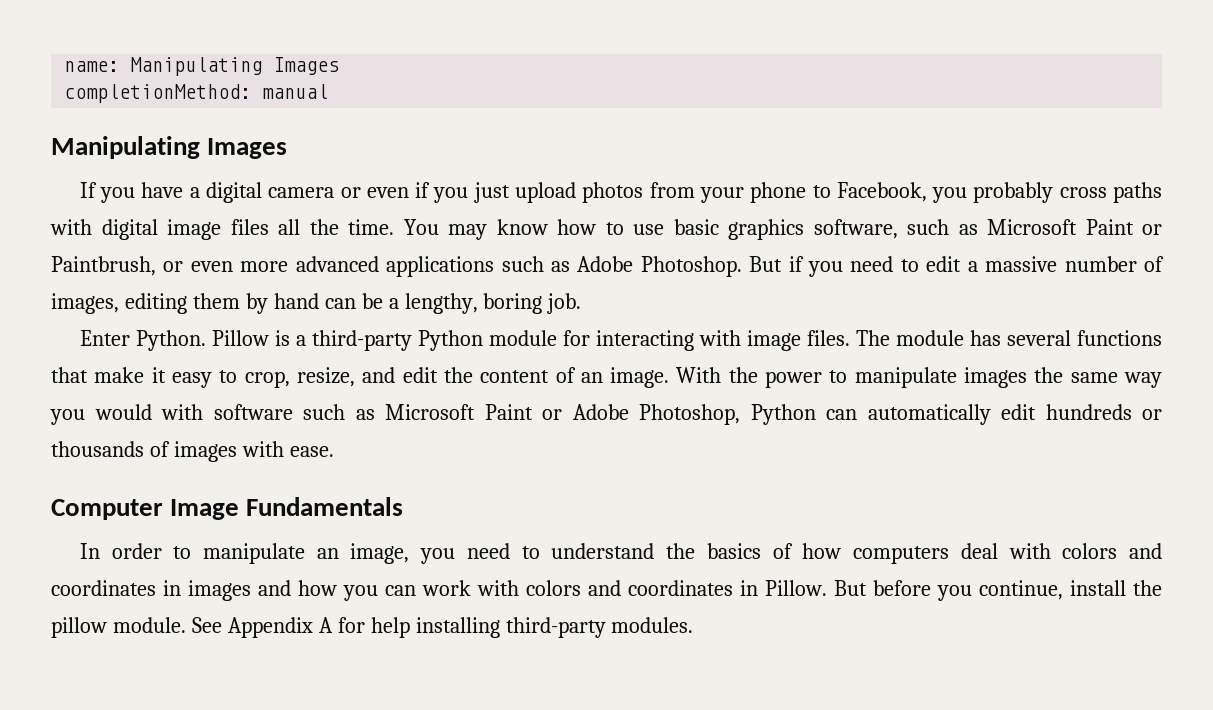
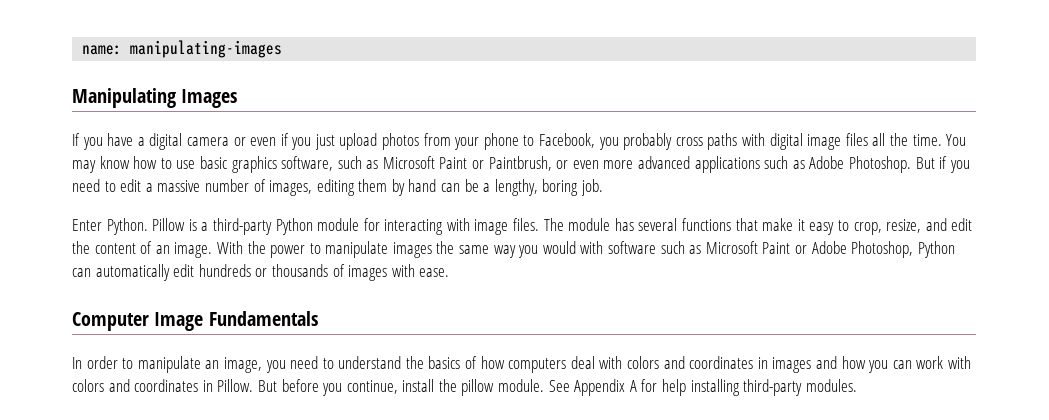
- name: Manipulating Images
- completionMethod: manual
+ name: manipulating-images

